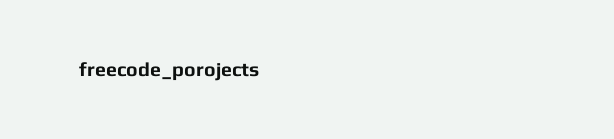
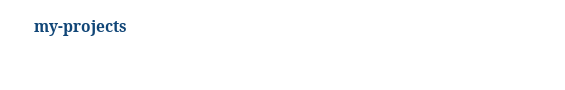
- freecode_porojects
+ my-projects

